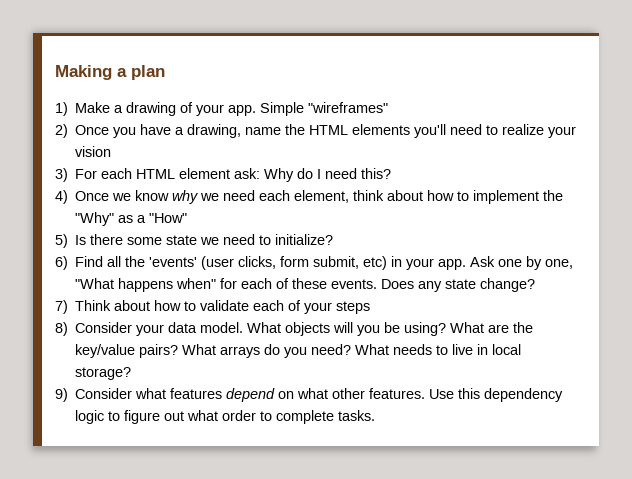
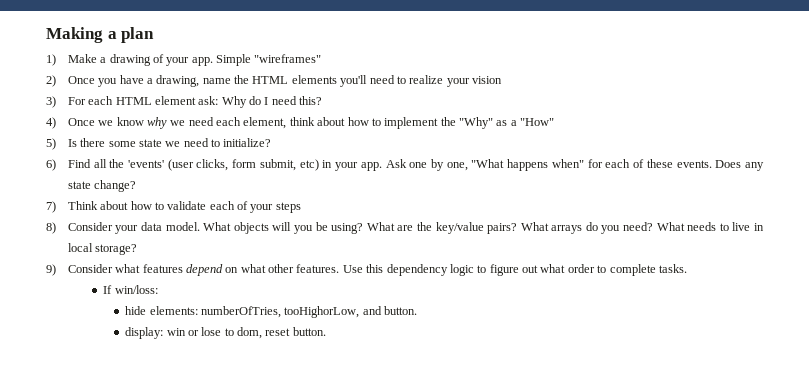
+ If win/loss:
+ hide elements: numberOfTries, tooHighorLow, and button.
+ display: win or lose to dom, reset button.

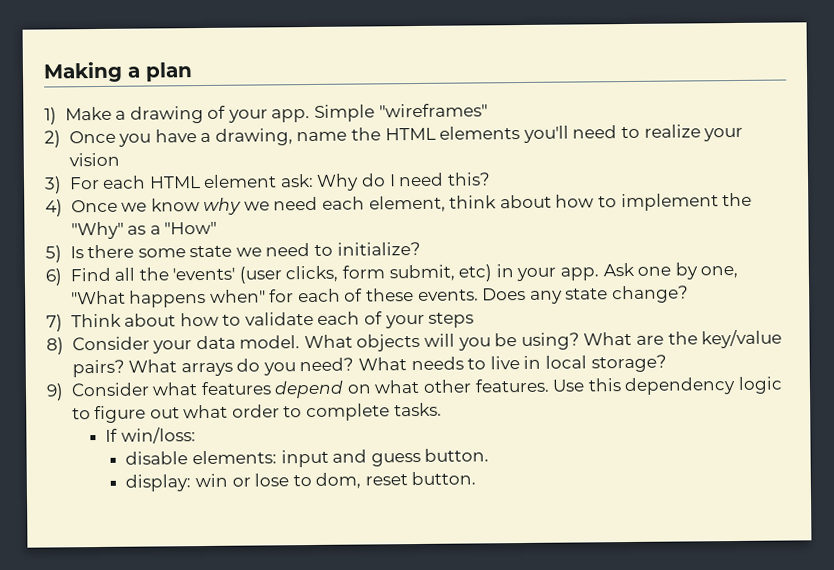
- hide elements: numberOfTries, tooHighorLow, and button.
+ disable elements: input and guess button.

